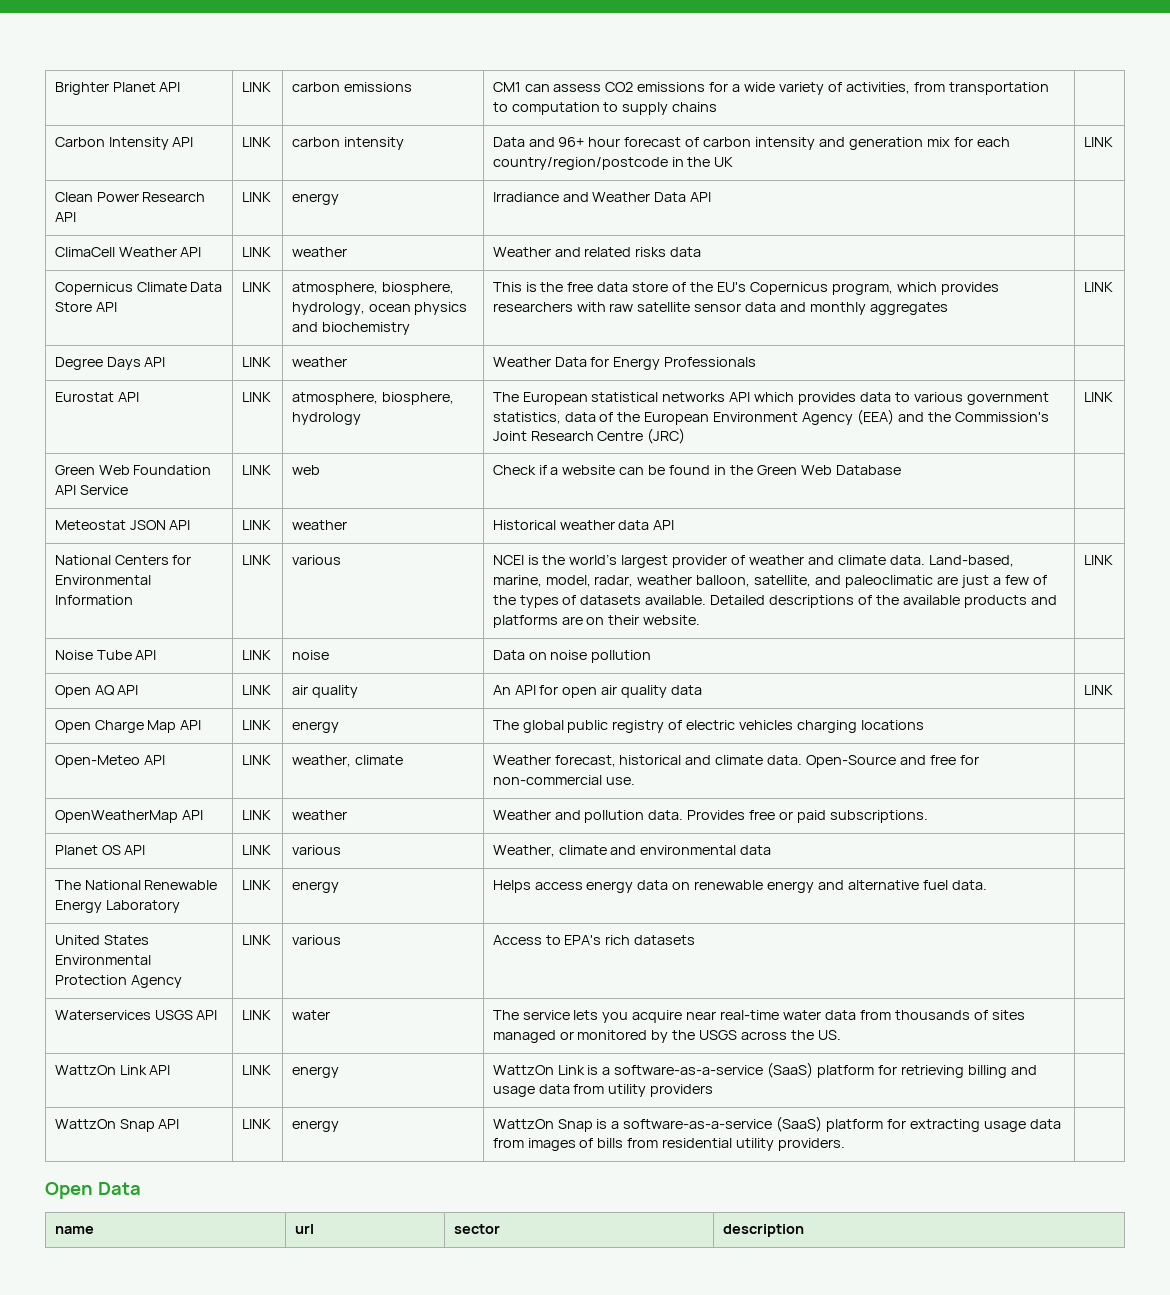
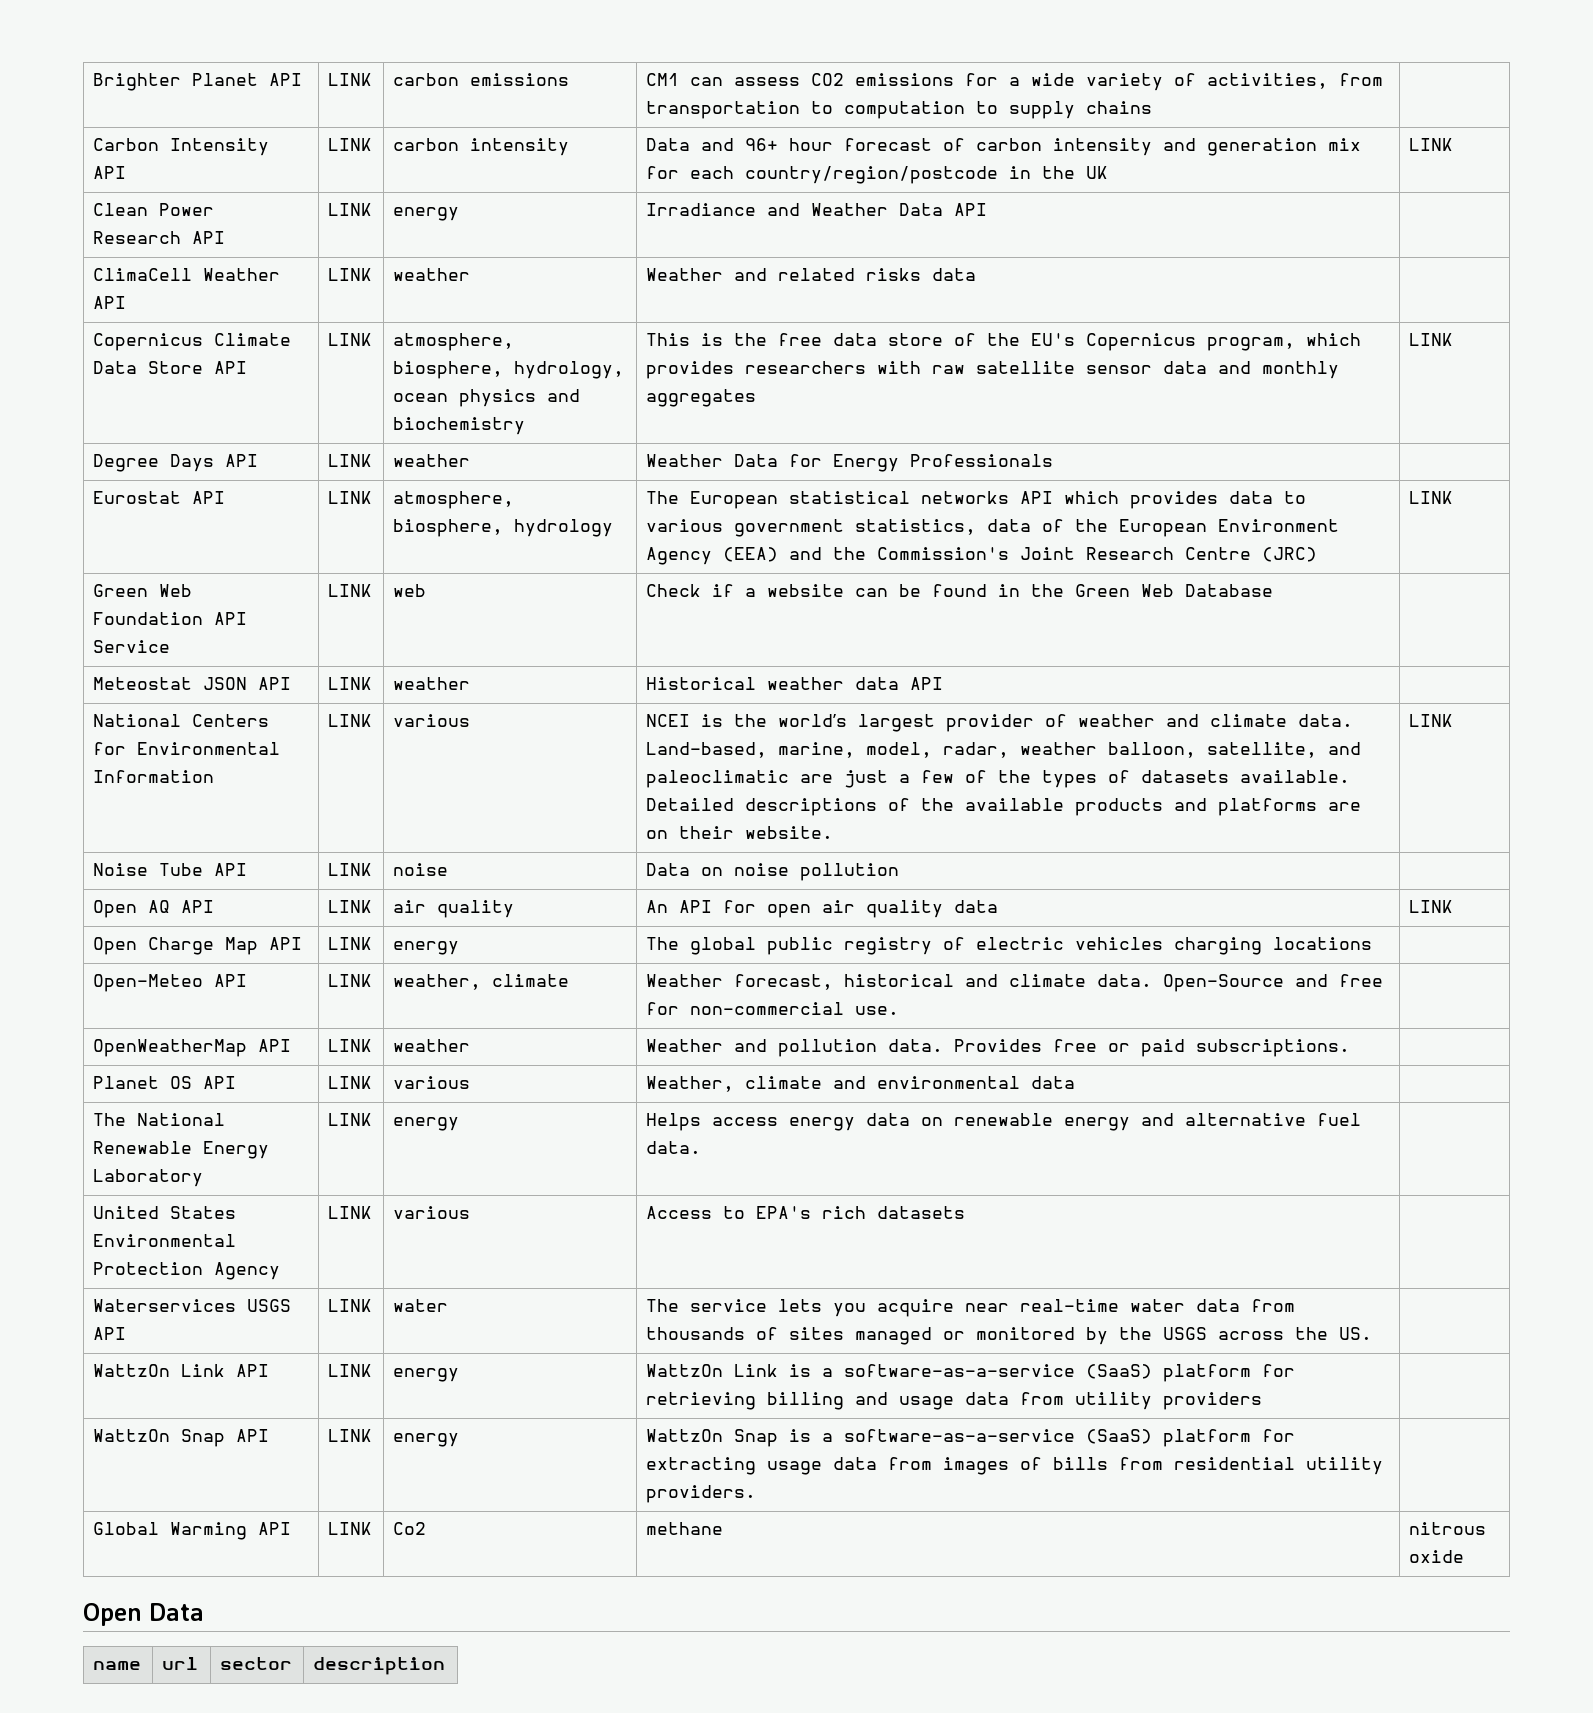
+ Global Warming API | LINK | Co2 | methane | nitrous oxide

